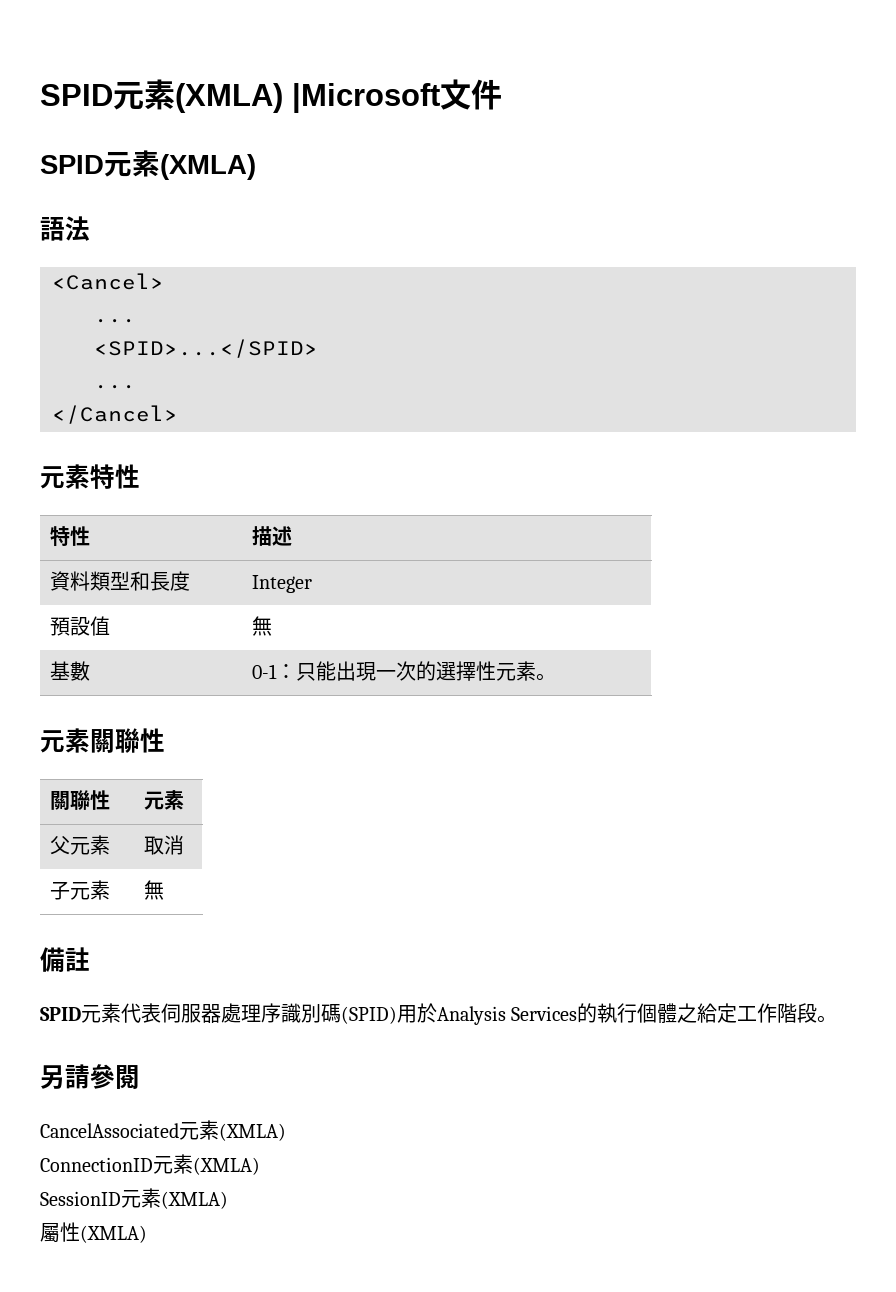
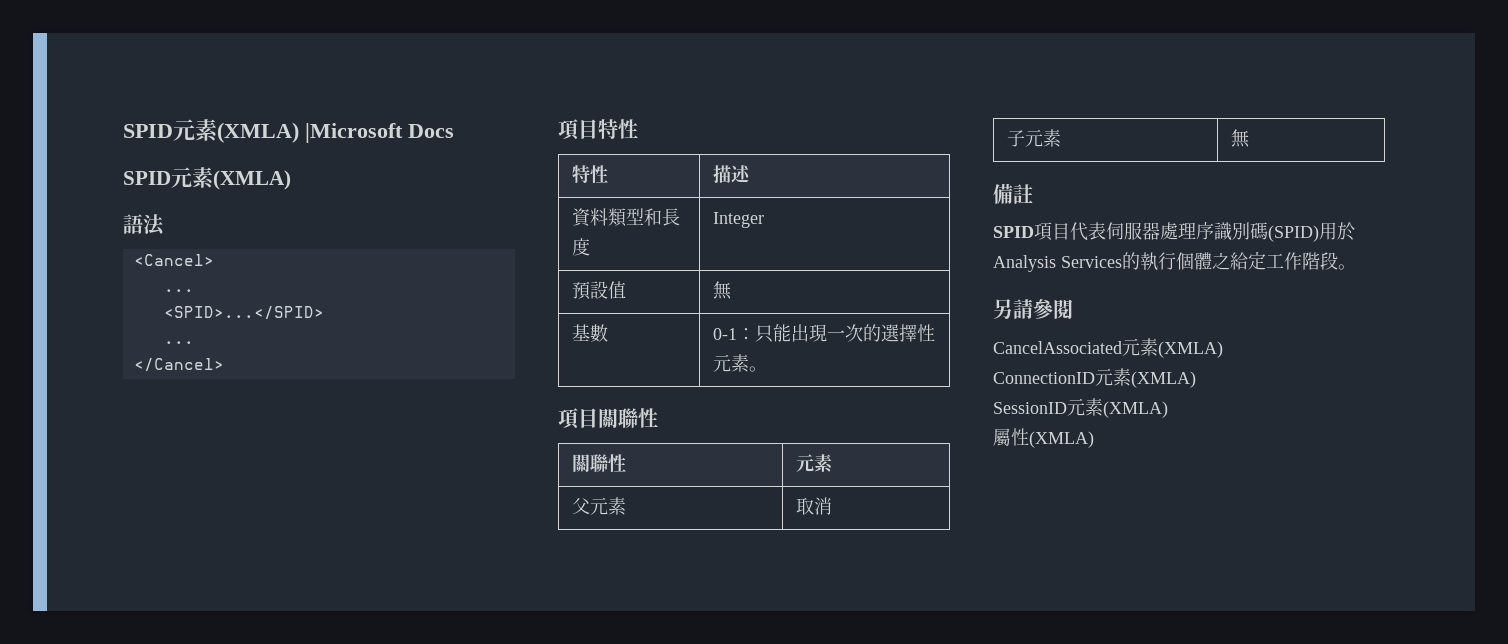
- SPID元素(XMLA) |Microsoft文件
+ SPID元素(XMLA) |Microsoft Docs
- 元素特性
+ 項目特性
- 元素關聯性
+ 項目關聯性
- SPID元素代表伺服器處理序識別碼(SPID)用於Analysis Services的執行個體之給定工作階段。
+ SPID項目代表伺服器處理序識別碼(SPID)用於Analysis Services的執行個體之給定工作階段。

